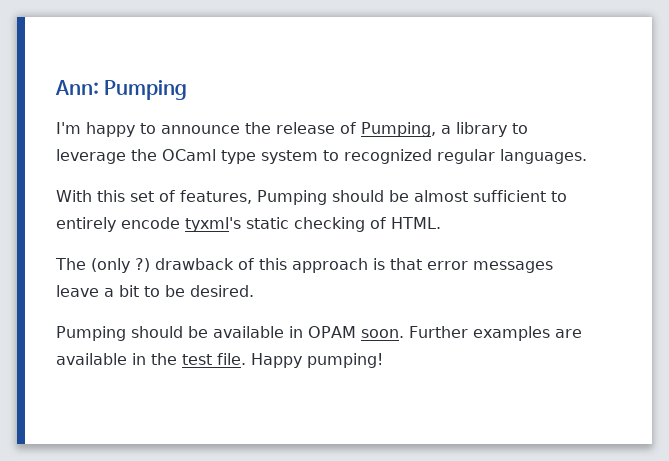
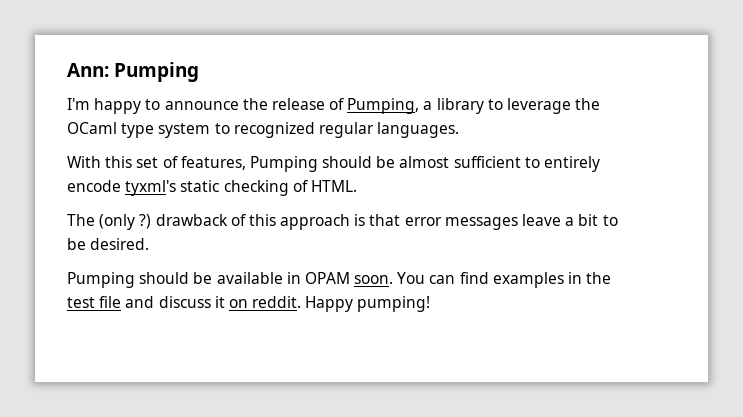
- Further examples are available in the test file.
+ You can find examples in the test file and discuss it on reddit.

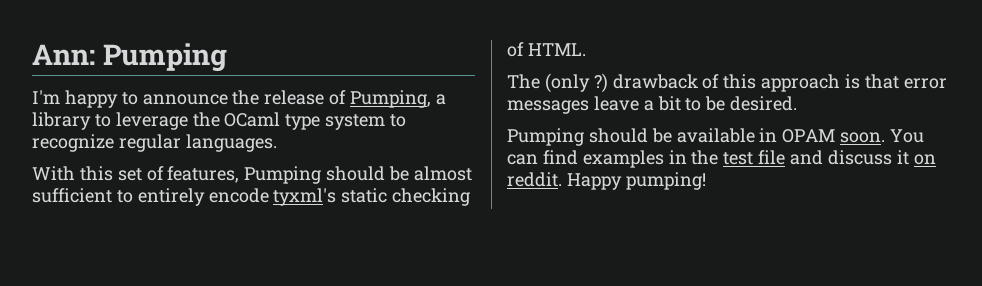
- I'm happy to announce the release of Pumping, a library to leverage the OCaml type system to recognized regular languages.
+ I'm happy to announce the release of Pumping, a library to leverage the OCaml type system to recognize regular languages.

